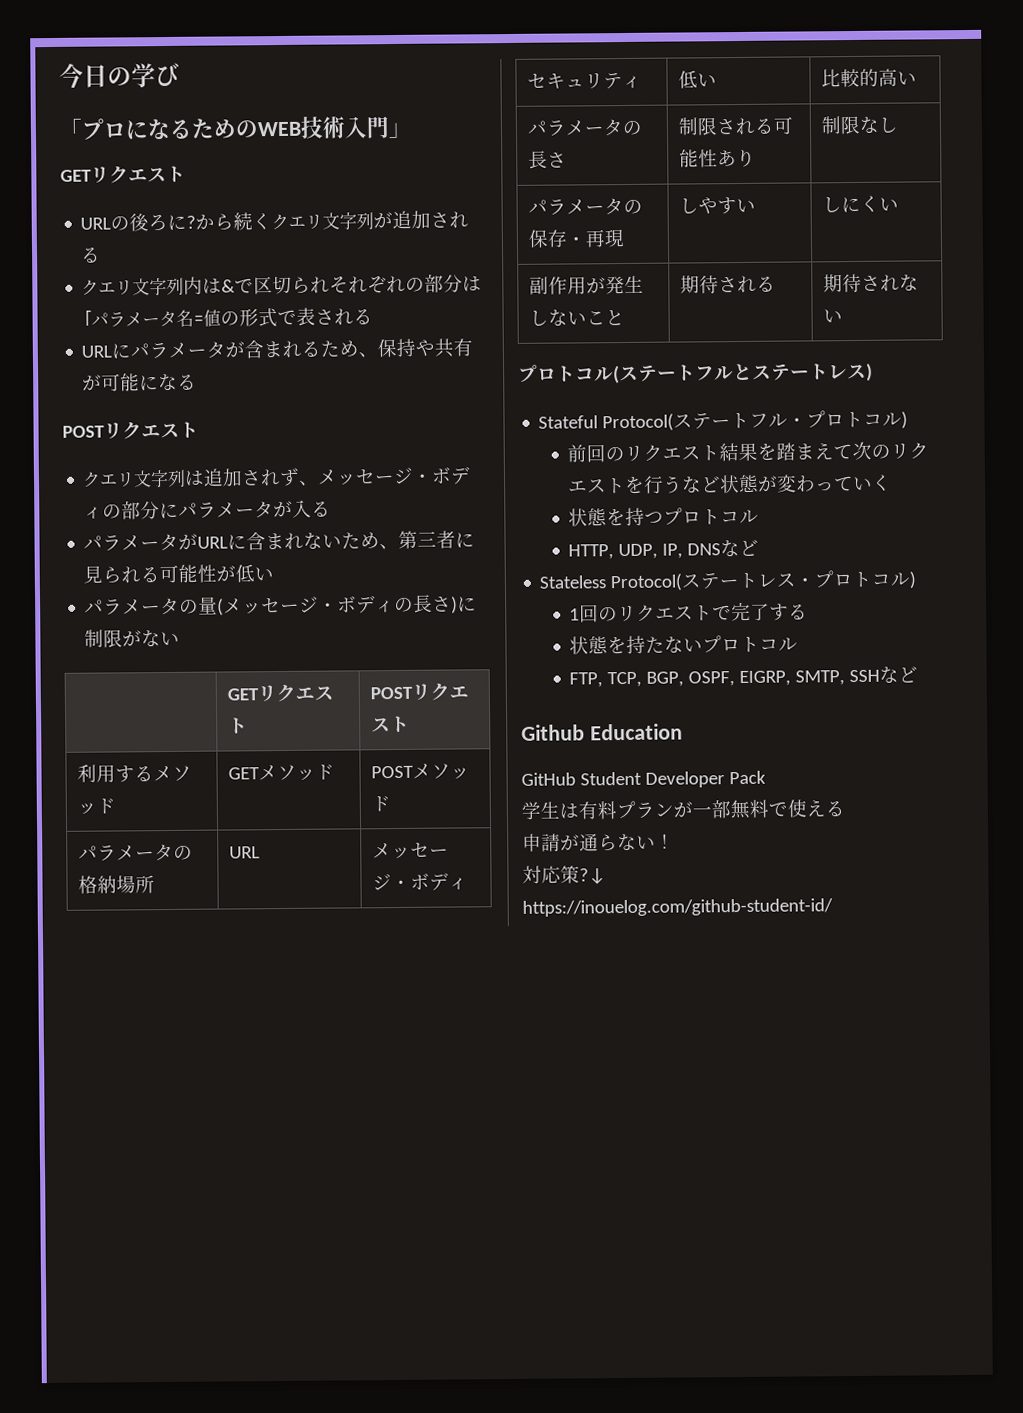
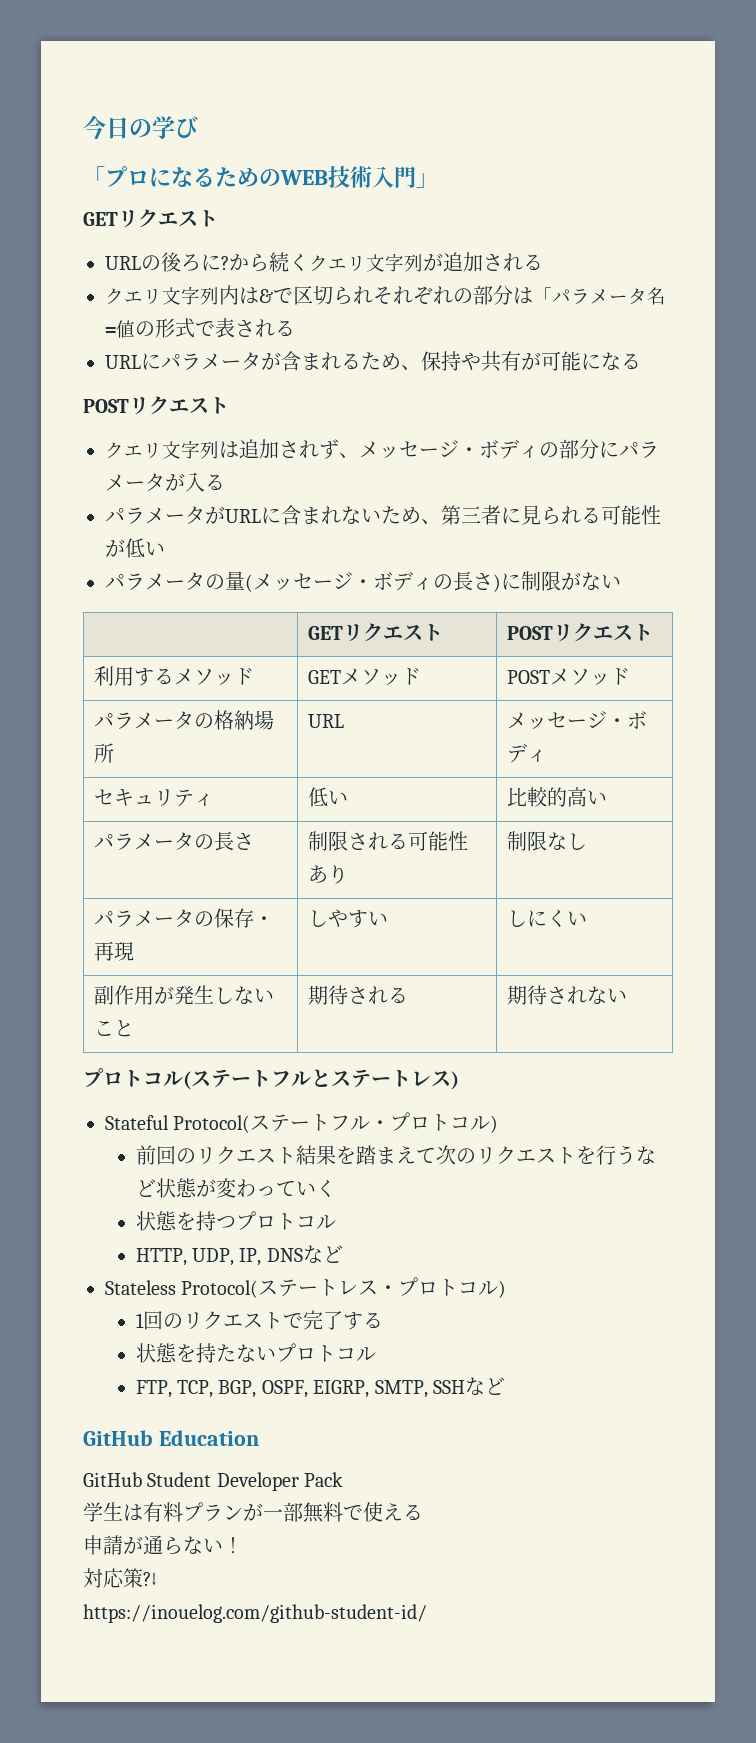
- Github Education
+ GitHub Education

